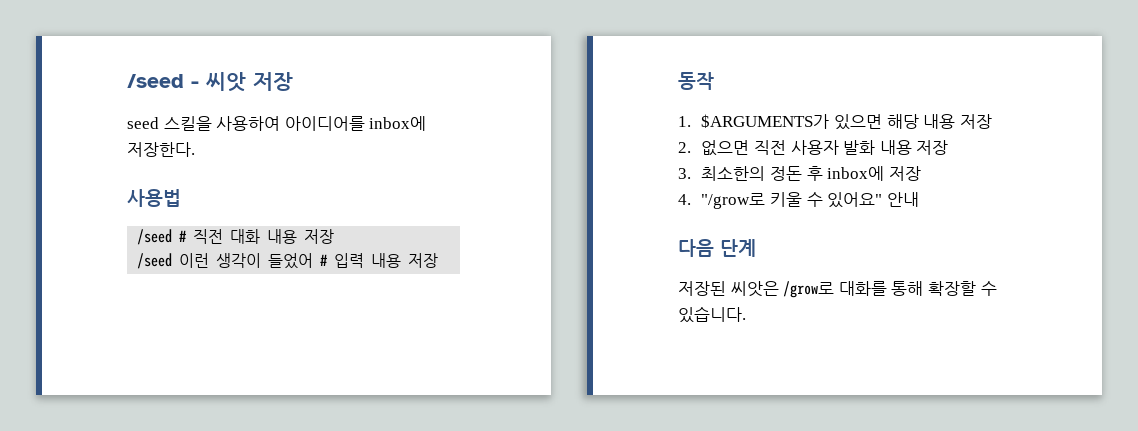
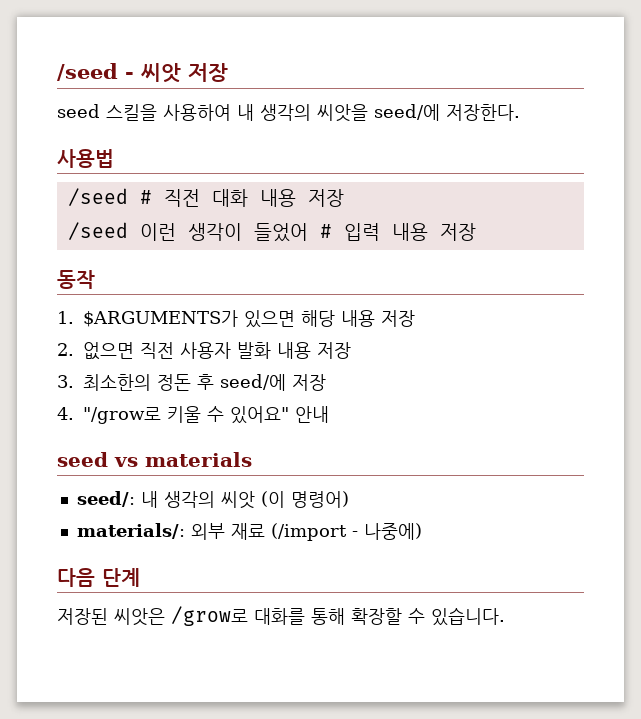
- seed 스킬을 사용하여 아이디어를 inbox에 저장한다.
+ seed 스킬을 사용하여 내 생각의 씨앗을 seed/에 저장한다.
- 3. 최소한의 정돈 후 inbox에 저장
+ 3. 최소한의 정돈 후 seed/에 저장
+ seed vs materials
+ seed/: 내 생각의 씨앗 (이 명령어)
+ materials/: 외부 재료 (/import - 나중에)

